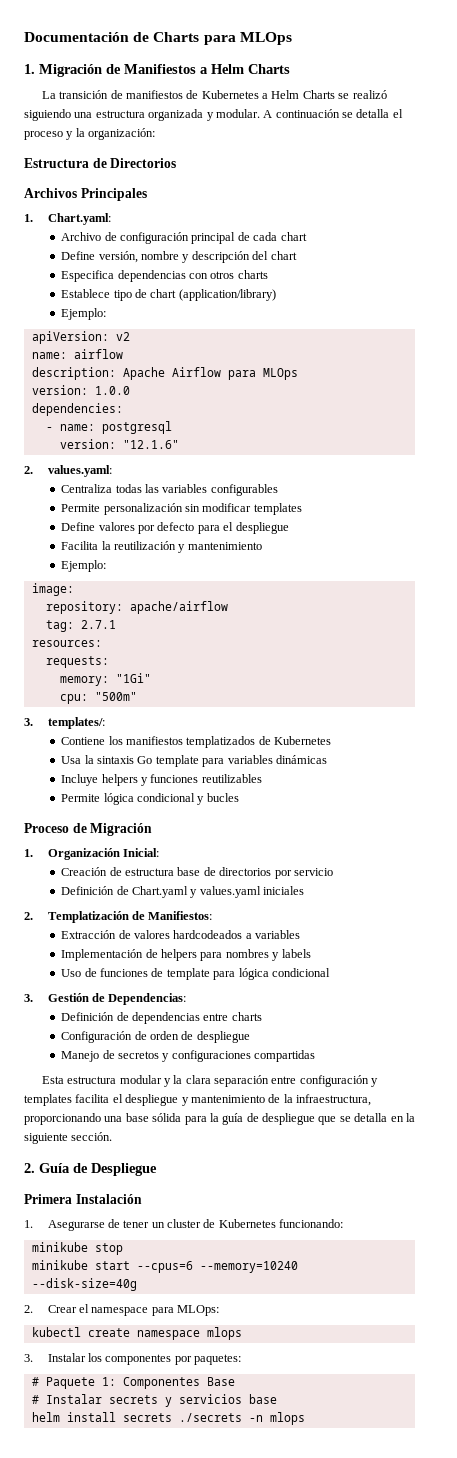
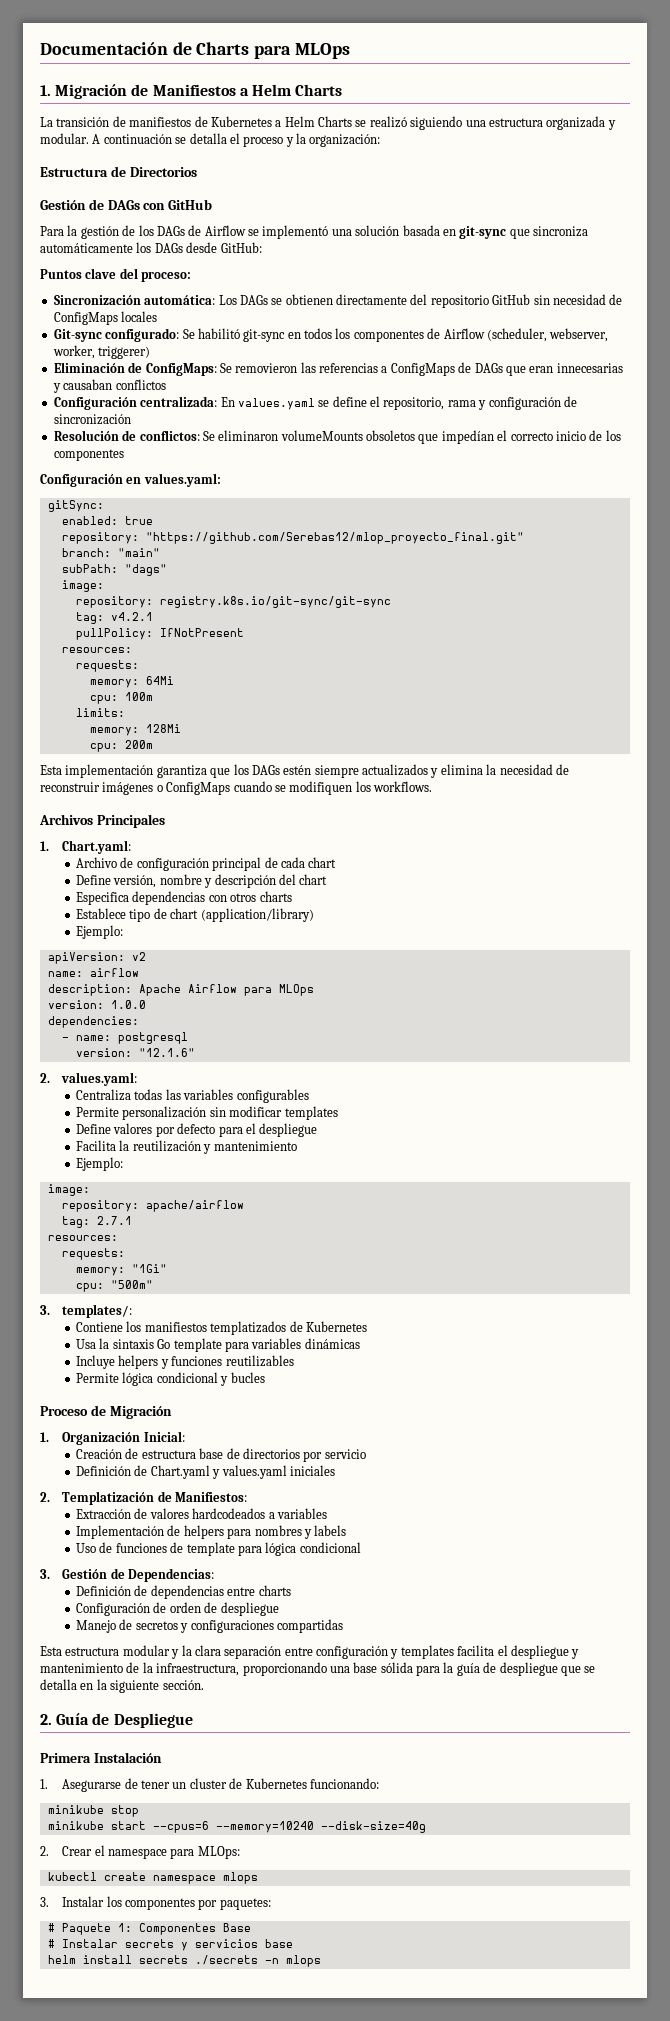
+ Gestión de DAGs con GitHub
+ Para la gestión de los DAGs de Airflow se implementó una solución basada en git-sync que sincroniza automáticamente los DAGs desde GitHub:
+ Puntos clave del proceso:
+ Sincronización automática: Los DAGs se obtienen directamente del repositorio GitHub sin necesidad de ConfigMaps locales
+ Git-sync configurado: Se habilitó git-sync en todos los componentes de Airflow (scheduler, webserver, worker, triggerer)
+ Eliminación de ConfigMaps: Se removieron las referencias a ConfigMaps de DAGs que eran innecesarias y causaban conflictos
+ Configuración centralizada: En values.yaml se define el repositorio, rama y configuración de sincronización
+ Resolución de conflictos: Se eliminaron volumeMounts obsoletos que impedían el correcto inicio de los componentes
+ Configuración en values.yaml:
+ gitSync:
+ enabled: true
+ repository: "https://github.com/Serebas12/mlop_proyecto_final.git"
+ branch: "main"
+ subPath: "dags"
+ image:
+ repository: registry.k8s.io/git-sync/git-sync
+ tag: v4.2.1
+ pullPolicy: IfNotPresent
+ resources:
+ requests:
+ memory: 64Mi
+ cpu: 100m
+ limits:
+ memory: 128Mi
+ cpu: 200m
+ Esta implementación garantiza que los DAGs estén siempre actualizados y elimina la necesidad de reconstruir imágenes o ConfigMaps cuando se modifiquen los workflows.

